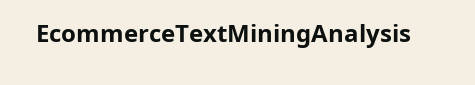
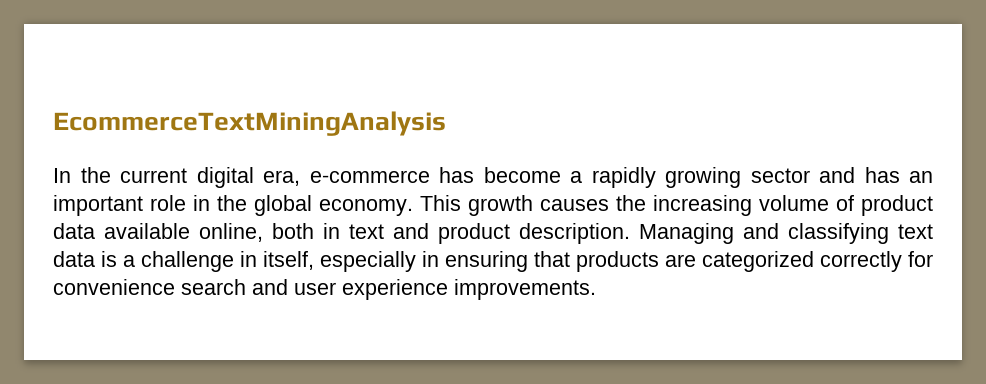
+ In the current digital era, e-commerce has become a rapidly growing sector and has an important role in the global economy. This growth causes the increasing volume of product data available online, both in text and product description. Managing and classifying text data is a challenge in itself, especially in ensuring that products are categorized correctly for convenience search and user experience improvements.

